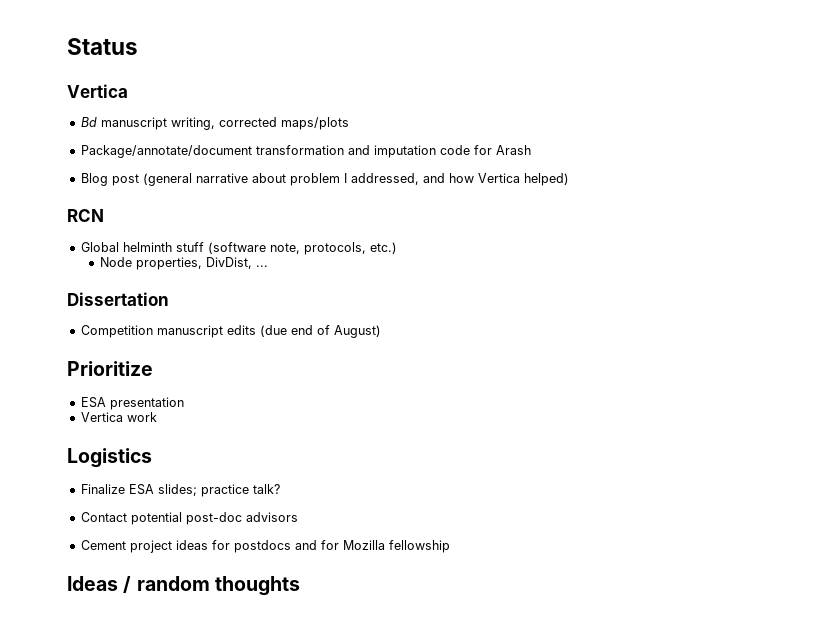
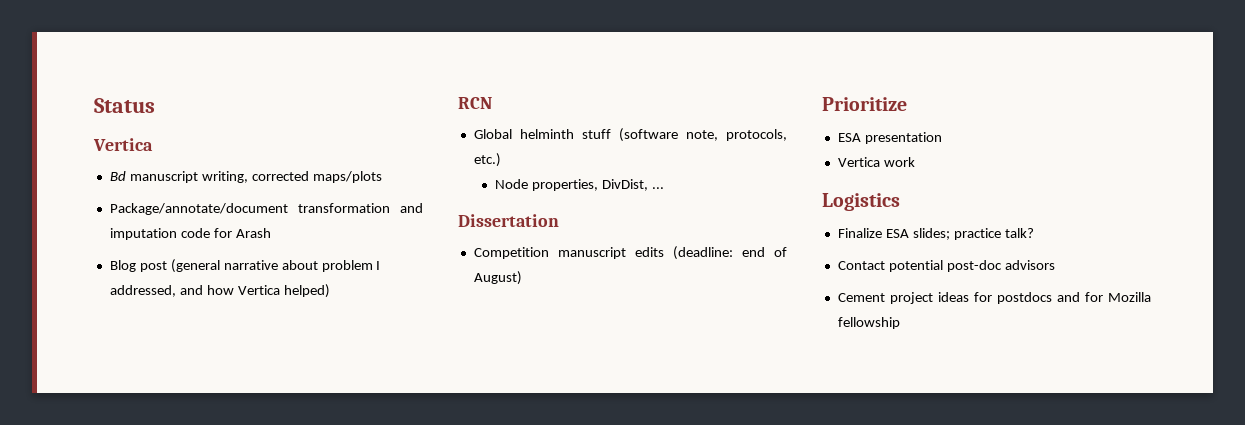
- Competition manuscript edits (due end of August)
+ Competition manuscript edits (deadline: end of August)
- Ideas / random thoughts

